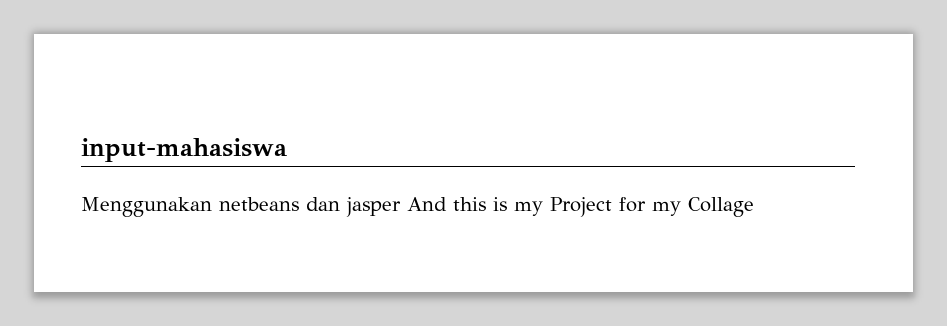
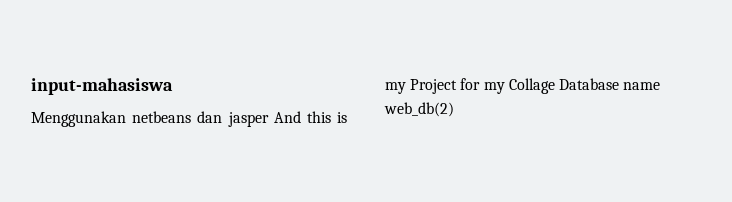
- Menggunakan netbeans dan jasper And this is my Project for my Collage
+ Menggunakan netbeans dan jasper And this is my Project for my Collage Database name web_db(2)

